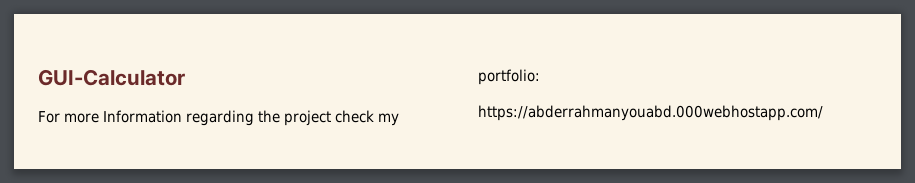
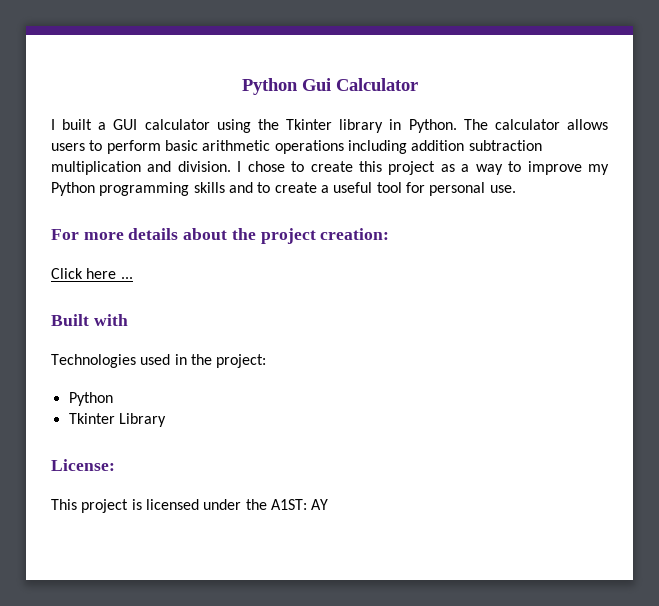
- GUI-Calculator
- For more Information regarding the project check my portfolio:
- https://abderrahmanyouabd.000webhostapp.com/
+ Python Gui Calculator
+ I built a GUI calculator using the Tkinter library in Python. The calculator allows users to perform basic arithmetic operations including addition subtraction multiplication and division. I chose to create this project as a way to improve my Python programming skills and to create a useful tool for personal use.
+ For more details about the project creation:
+ Click here ...
+ Built with
+ Technologies used in the project:
+ Python
+ Tkinter Library
+ License:
+ This project is licensed under the A1ST: AY

